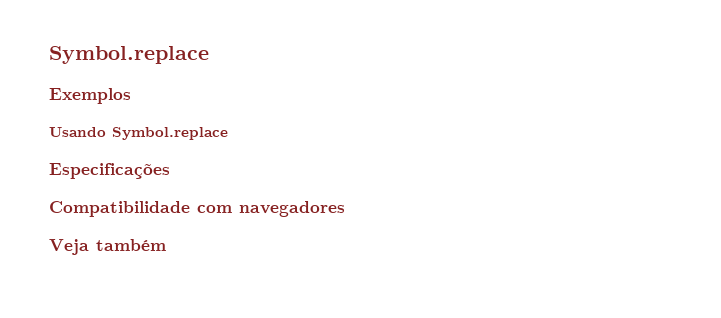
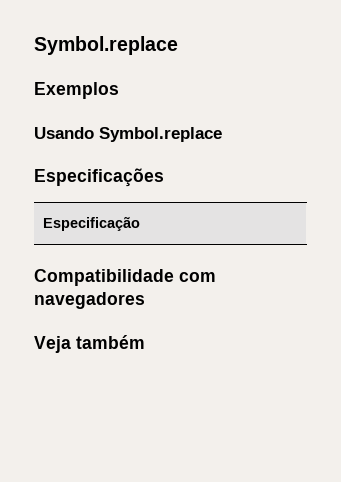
+ Especificação

